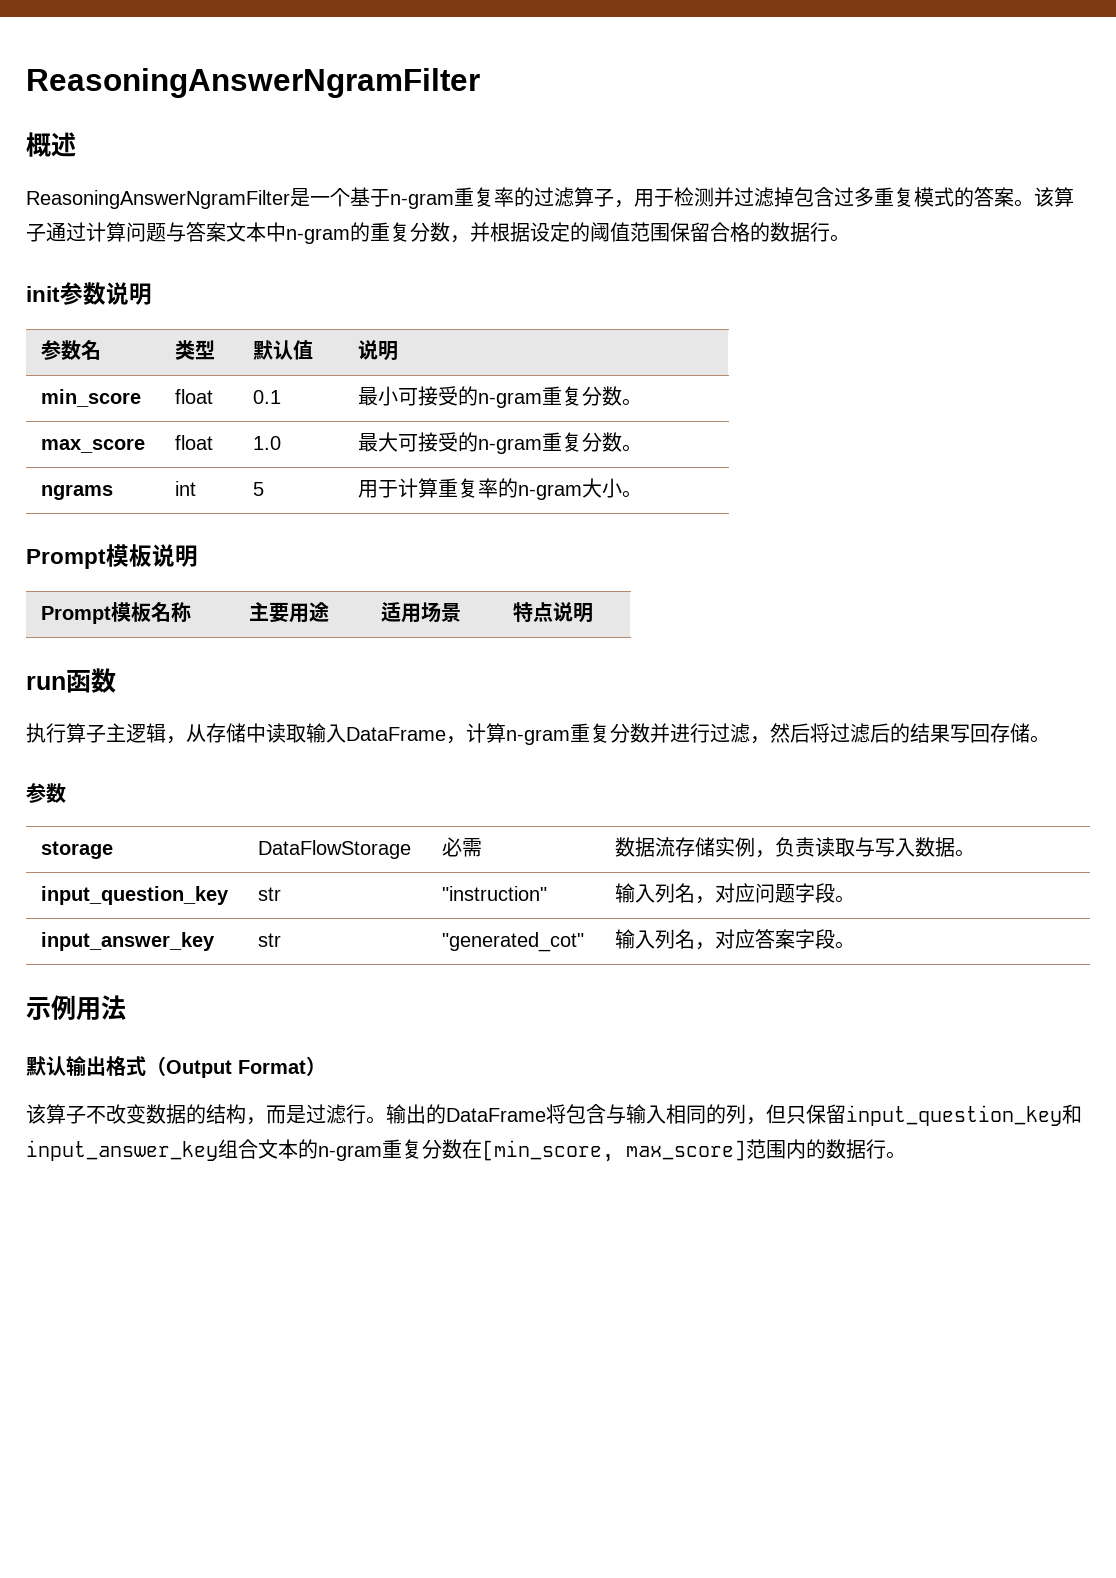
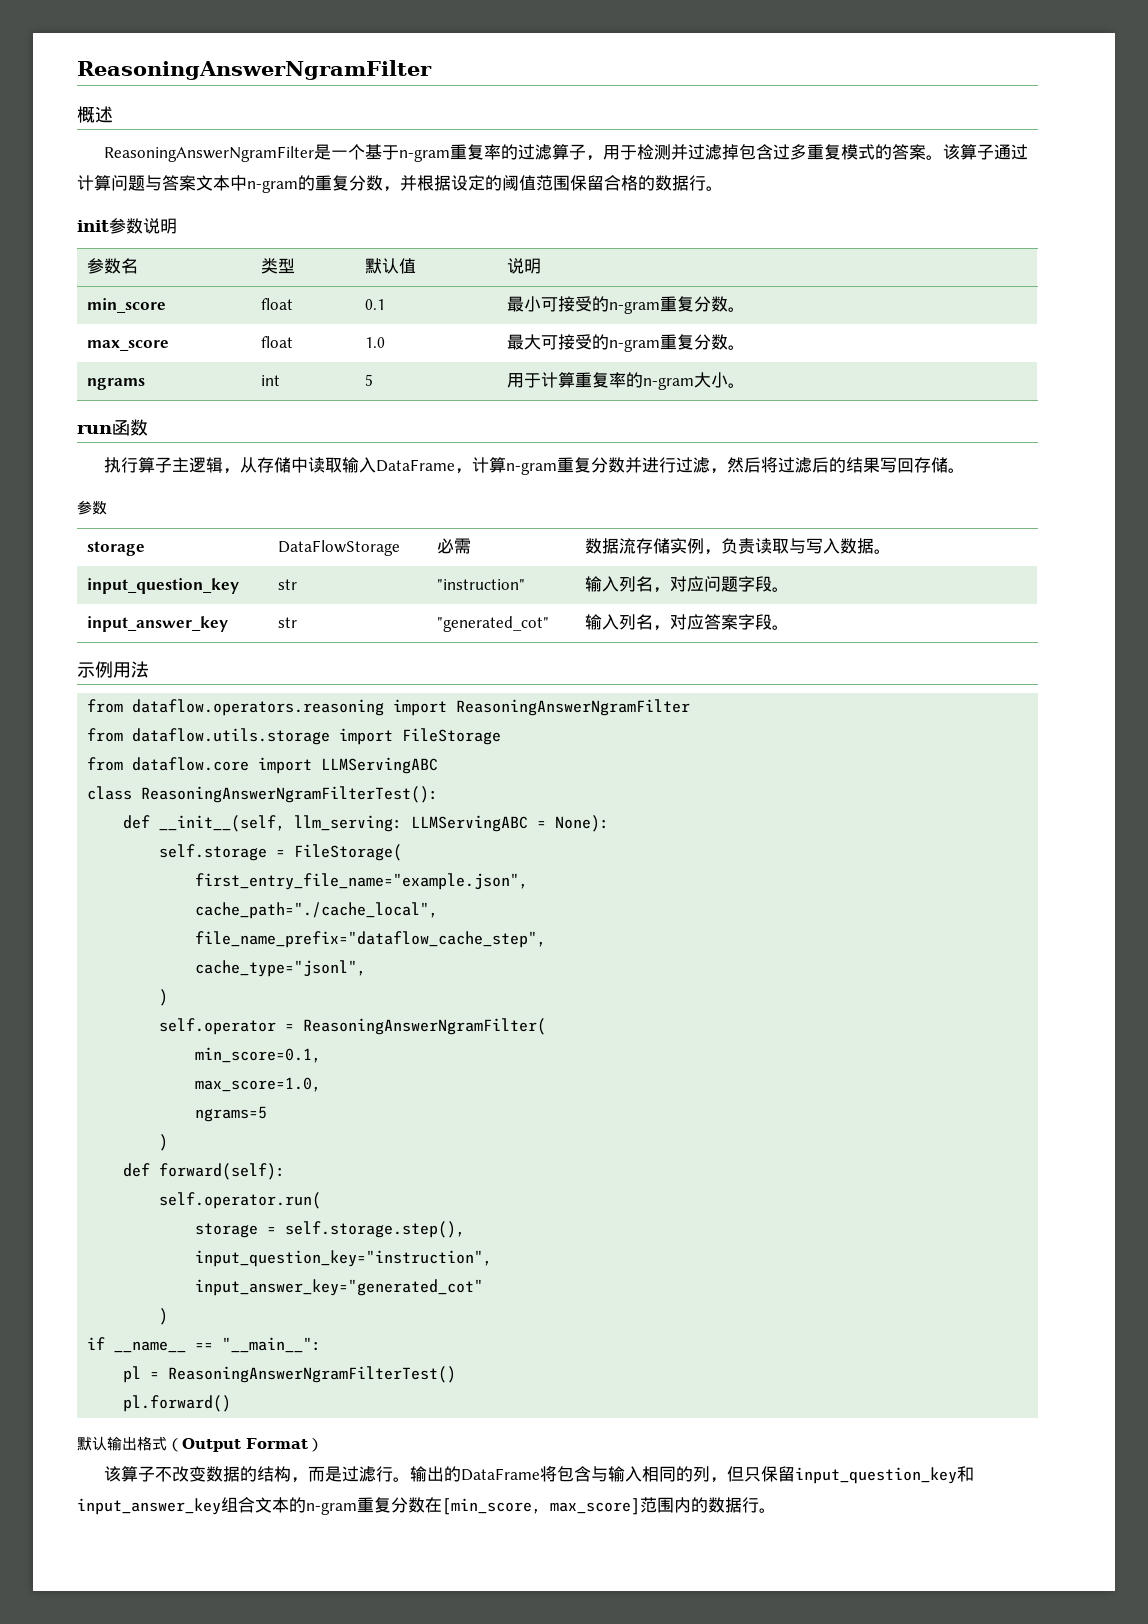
- Prompt模板说明
- Prompt模板名称 | 主要用途 | 适用场景 | 特点说明
+ from dataflow.operators.reasoning import ReasoningAnswerNgramFilter
+ from dataflow.utils.storage import FileStorage
+ from dataflow.core import LLMServingABC
+ class ReasoningAnswerNgramFilterTest():
+ def __init__(self, llm_serving: LLMServingABC = None):
+ self.storage = FileStorage(
+ first_entry_file_name="example.json",
+ cache_path="./cache_local",
+ file_name_prefix="dataflow_cache_step",
+ cache_type="jsonl",
+ )
+ self.operator = ReasoningAnswerNgramFilter(
+ min_score=0.1,
+ max_score=1.0,
+ ngrams=5
+ )
+ def forward(self):
+ self.operator.run(
+ storage = self.storage.step(),
+ input_question_key="instruction",
+ input_answer_key="generated_cot"
+ )
+ if __name__ == "__main__":
+ pl = ReasoningAnswerNgramFilterTest()
+ pl.forward()

